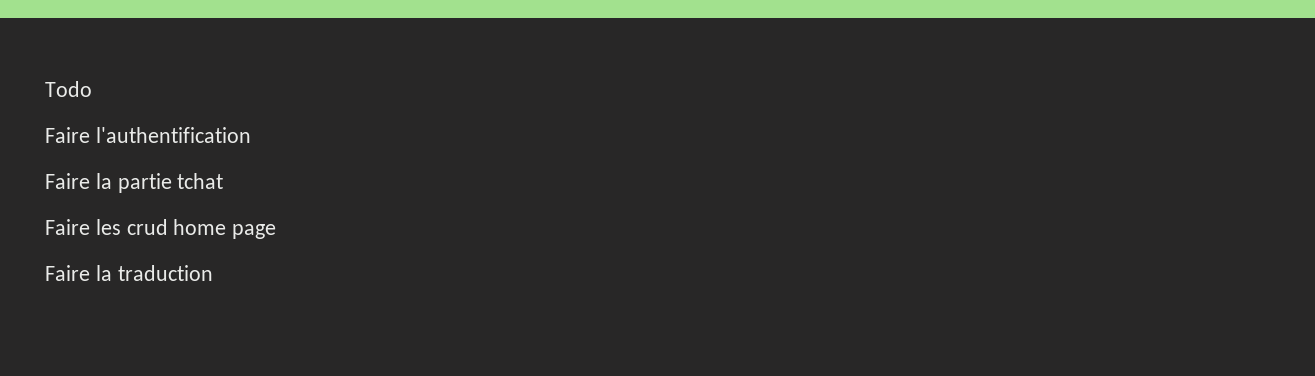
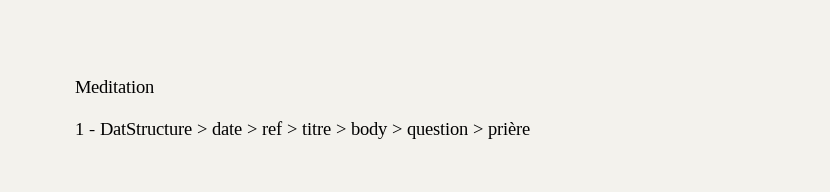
- Todo
- Faire l'authentification
- Faire la partie tchat
- Faire les crud home page
- Faire la traduction
+ Meditation
+ 1 - DatStructure > date > ref > titre > body > question > prière

